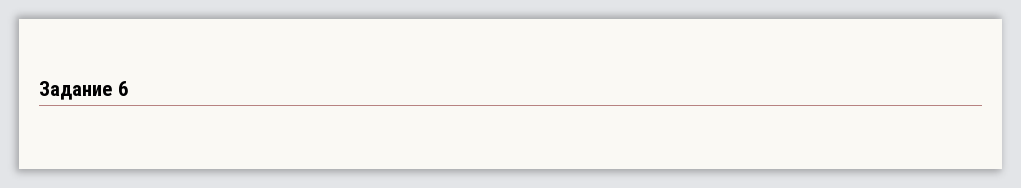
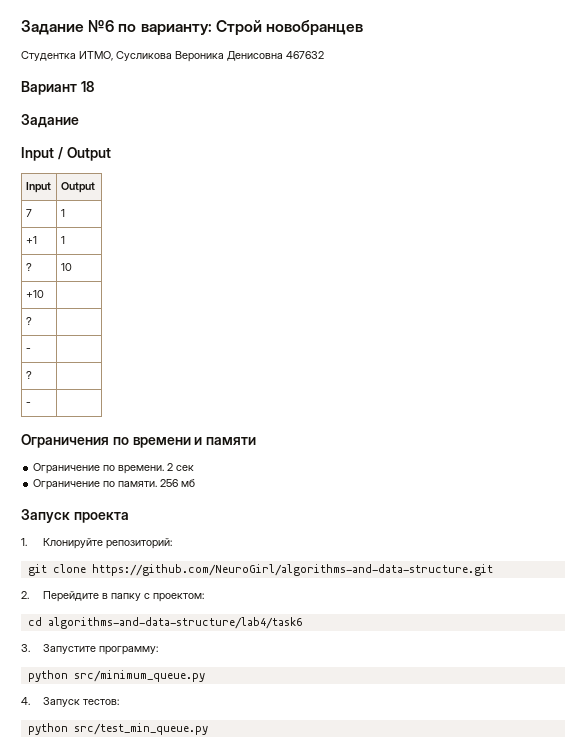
- Задание 6
+ Задание №6 по варианту: Строй новобранцев
+ Студентка ИТМО, Сусликова Вероника Денисовна 467632
+ Вариант 18
+ Задание
+ Input / Output
+ Input | Output
+ 7 | 1
+ +1 | 1
+ ? | 10
+ +10 |
+ ? |
+ - |
+ ? |
+ - |
+ Ограничения по времени и памяти
+ Ограничение по времени. 2 cек
+ Ограничение по памяти. 256 мб
+ Запуск проекта
+ 1. Клонируйте репозиторий:
+ git clone https://github.com/NeuroGirl/algorithms-and-data-structure.git
+ 2. Перейдите в папку с проектом:
+ cd algorithms-and-data-structure/lab4/task6
+ 3. Запустите программу:
+ python src/minimum_queue.py
+ 4. Запуск тестов:
+ python src/test_min_queue.py

